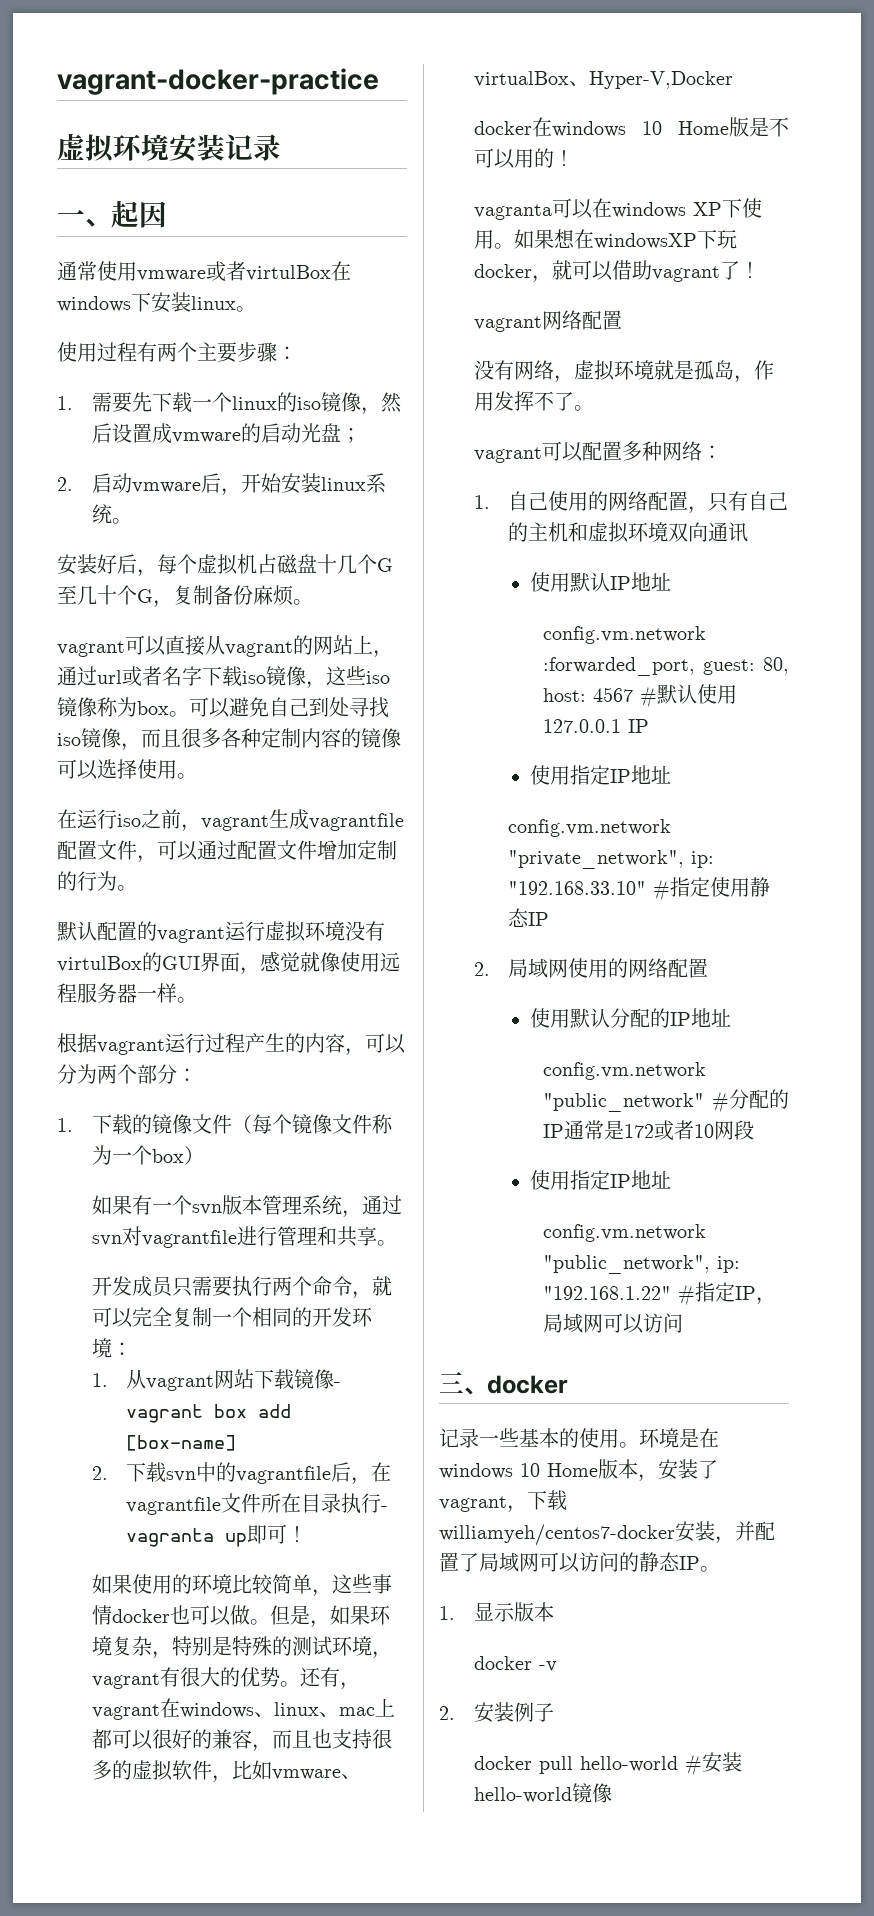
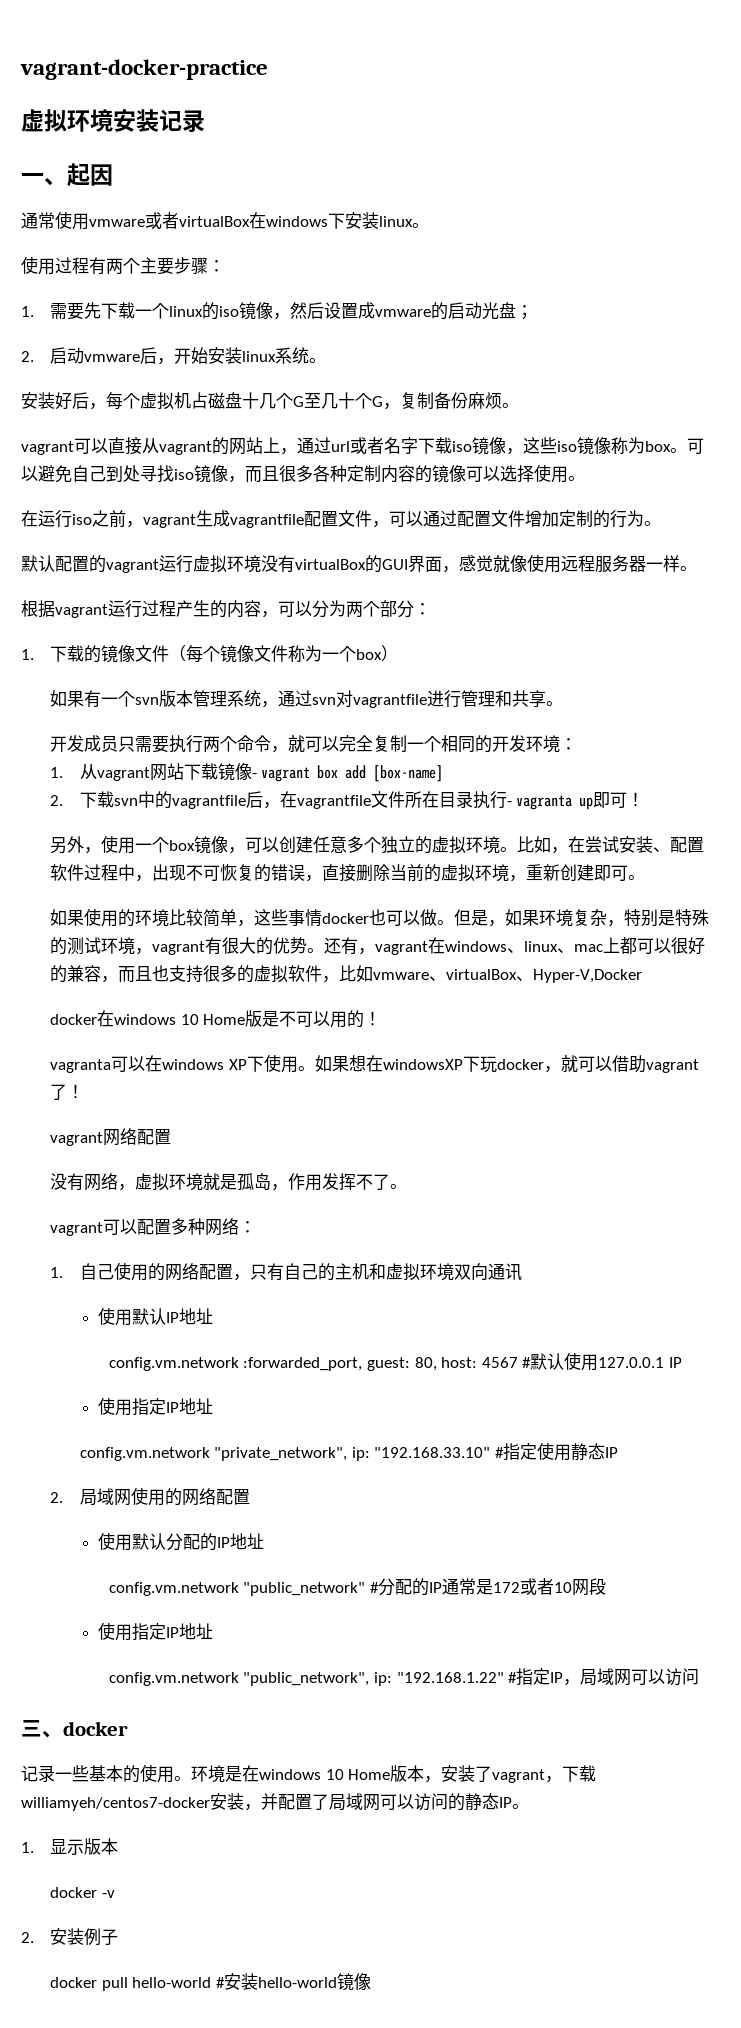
- 通常使用vmware或者virtulBox在windows下安装linux。
+ 通常使用vmware或者virtualBox在windows下安装linux。
- 默认配置的vagrant运行虚拟环境没有virtulBox的GUI界面，感觉就像使用远程服务器一样。
+ 默认配置的vagrant运行虚拟环境没有virtualBox的GUI界面，感觉就像使用远程服务器一样。
+ 另外，使用一个box镜像，可以创建任意多个独立的虚拟环境。比如，在尝试安装、配置软件过程中，出现不可恢复的错误，直接删除当前的虚拟环境，重新创建即可。

